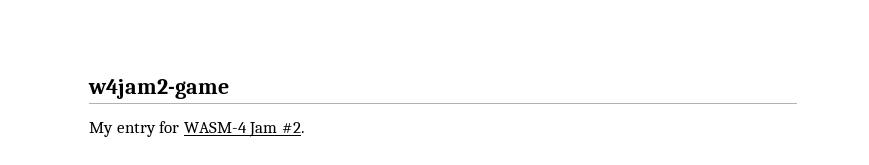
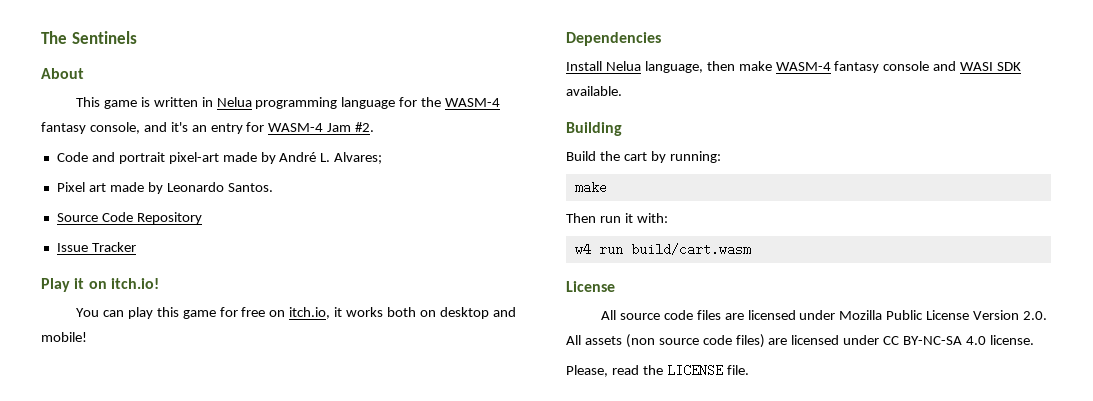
- w4jam2-game
- My entry for WASM-4 Jam #2.
+ The Sentinels
+ About
+ This game is written in Nelua programming language for the WASM-4 fantasy console, and it's an entry for WASM-4 Jam #2.
+ Code and portrait pixel-art made by André L. Alvares;
+ Pixel art made by Leonardo Santos.
+ Source Code Repository
+ Issue Tracker
+ Play it on itch.io!
+ You can play this game for free on itch.io, it works both on desktop and mobile!
+ Dependencies
+ Install Nelua language, then make WASM-4 fantasy console and WASI SDK available.
+ Building
+ Build the cart by running:
+ make
+ Then run it with:
+ w4 run build/cart.wasm
+ License
+ All source code files are licensed under Mozilla Public License Version 2.0. All assets (non source code files) are licensed under CC BY-NC-SA 4.0 license.
+ Please, read the LICENSE file.

